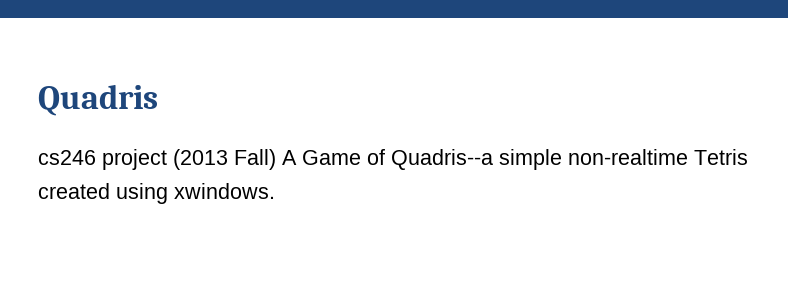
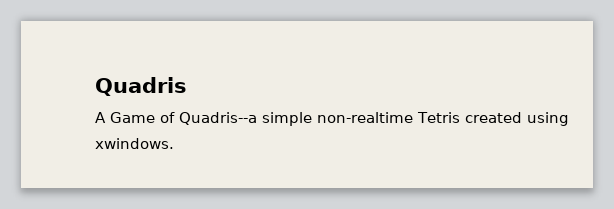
- cs246 project (2013 Fall) A Game of Quadris--a simple non-realtime Tetris created using xwindows.
+ A Game of Quadris--a simple non-realtime Tetris created using xwindows.

